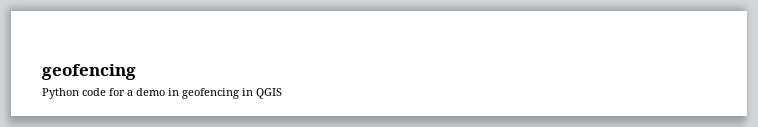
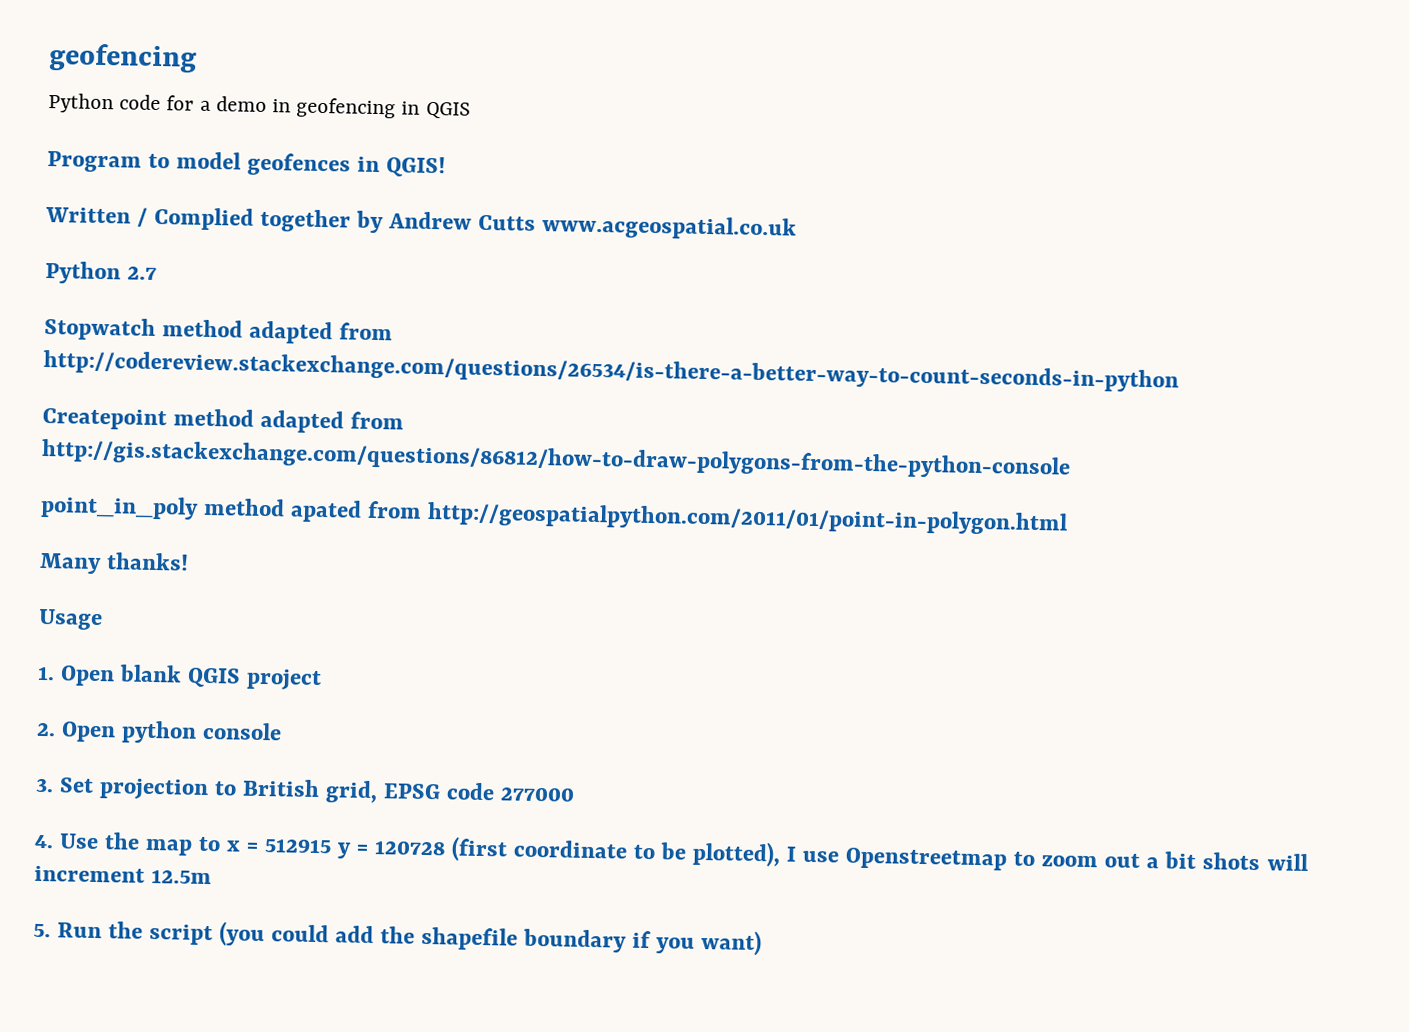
+ Program to model geofences in QGIS!
+ Written / Complied together by Andrew Cutts www.acgeospatial.co.uk
+ Python 2.7
+ Stopwatch method adapted from http://codereview.stackexchange.com/questions/26534/is-there-a-better-way-to-count-seconds-in-python
+ Createpoint method adapted from http://gis.stackexchange.com/questions/86812/how-to-draw-polygons-from-the-python-console
+ point_in_poly method apated from http://geospatialpython.com/2011/01/point-in-polygon.html
+ Many thanks!
+ Usage
+ 1. Open blank QGIS project
+ 2. Open python console
+ 3. Set projection to British grid, EPSG code 277000
+ 4. Use the map to x = 512915 y = 120728 (first coordinate to be plotted), I use Openstreetmap to zoom out a bit shots will increment 12.5m
+ 5. Run the script (you could add the shapefile boundary if you want)

